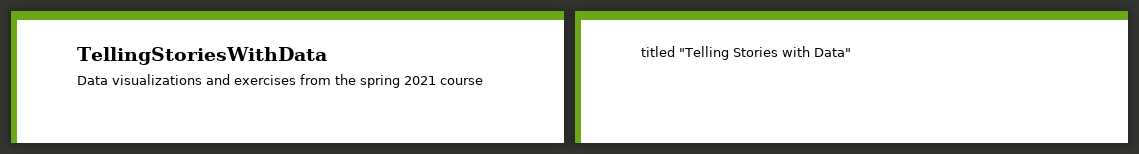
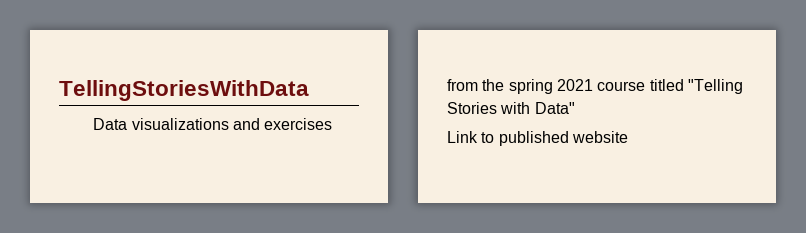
+ Link to published website

